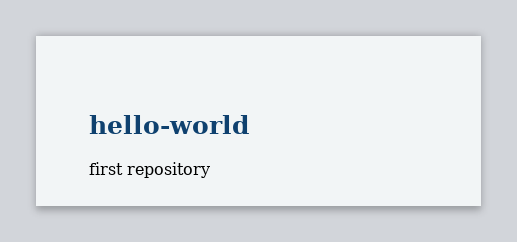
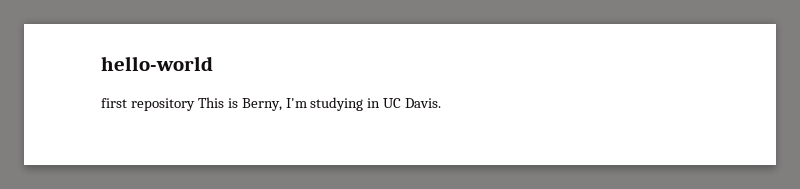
- first repository
+ first repository This is Berny, I'm studying in UC Davis.

